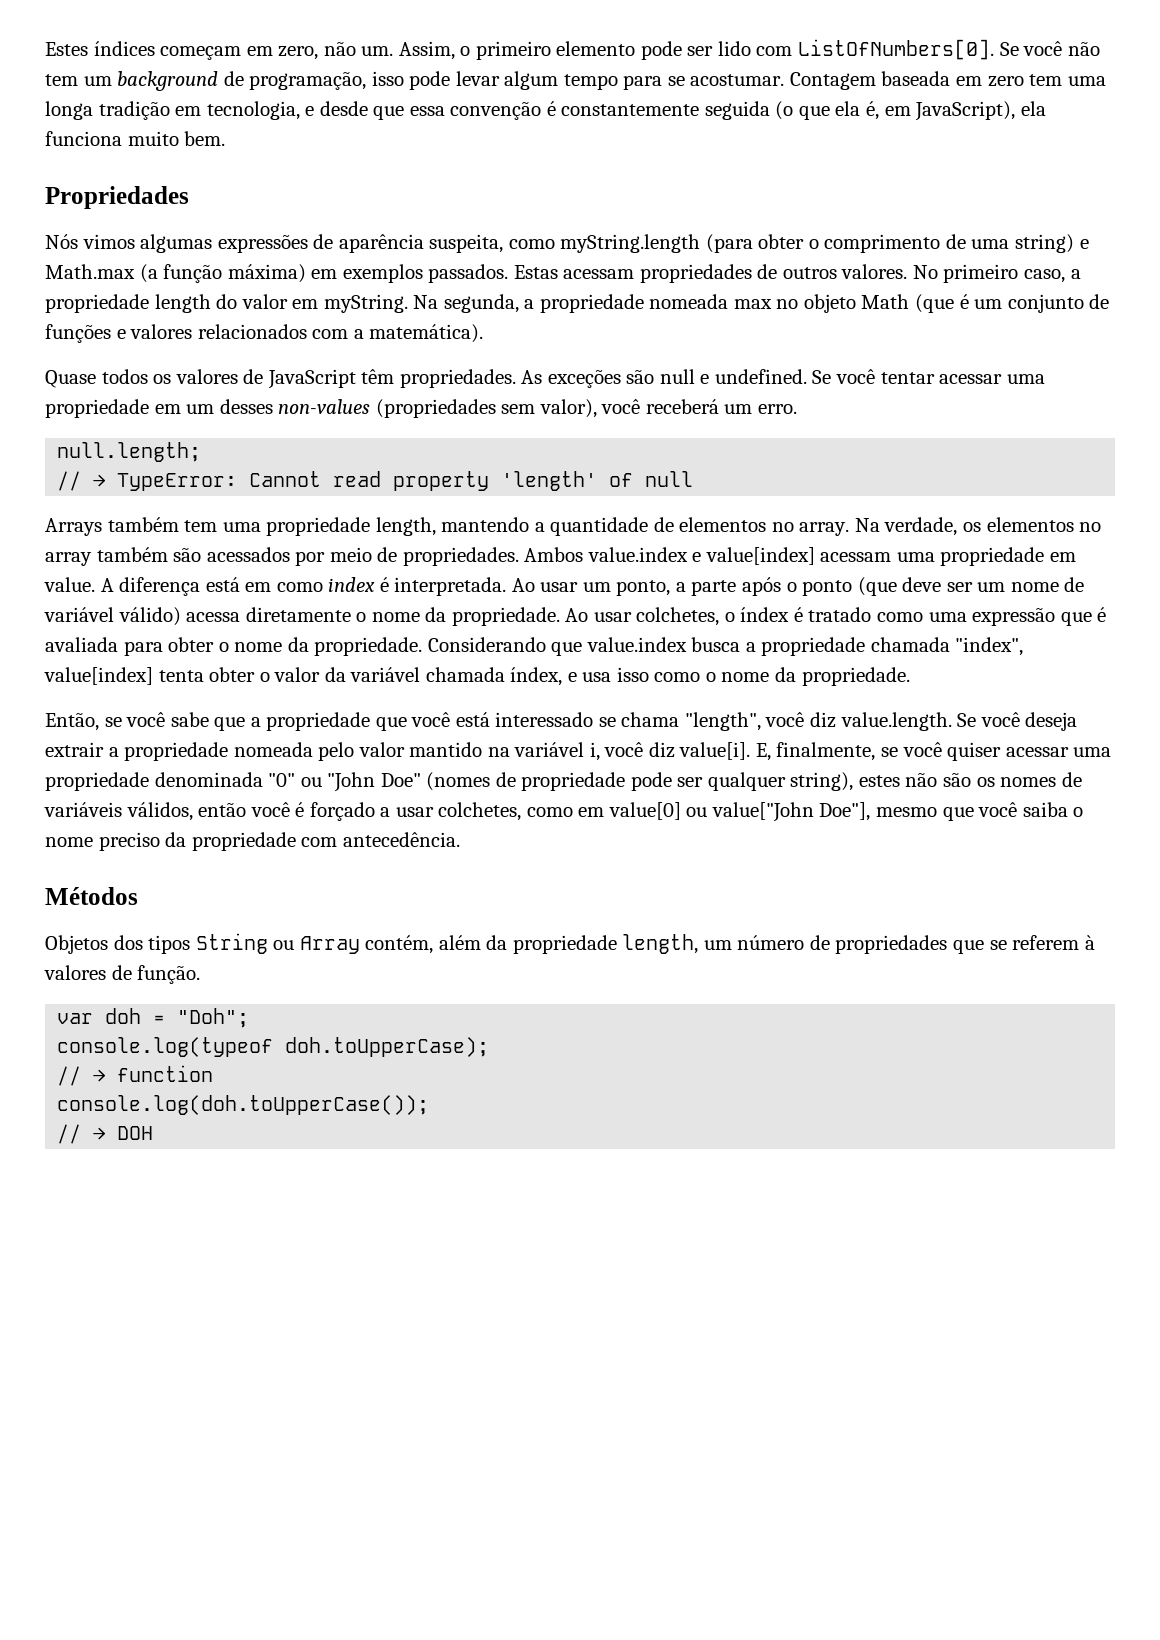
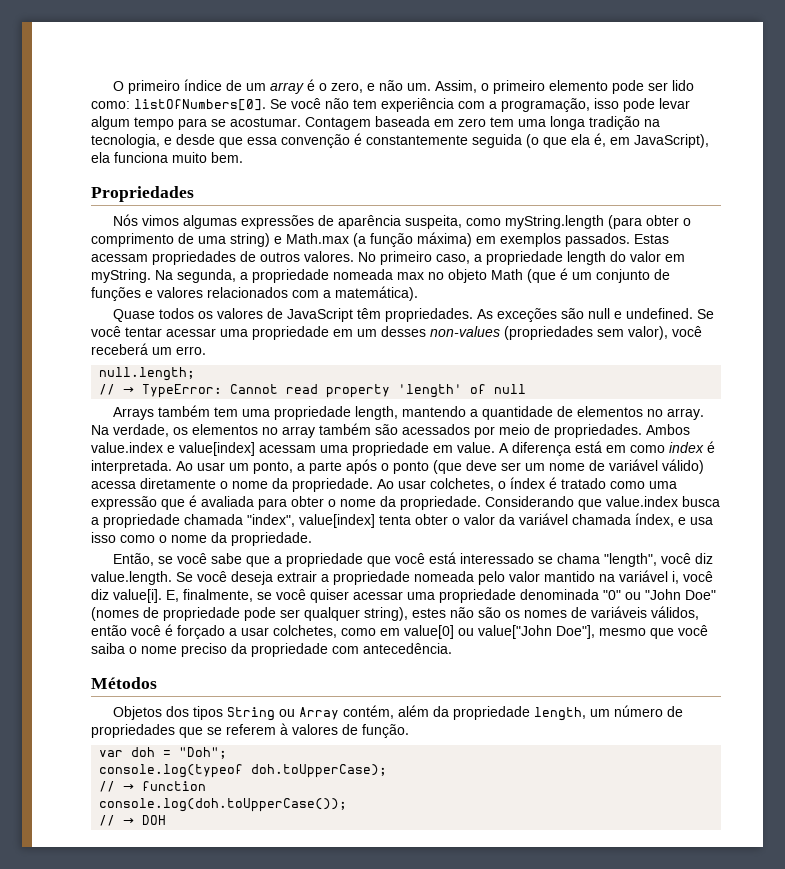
- Estes índices começam em zero, não um.
+ O primeiro índice de um array é o zero, e não um.
- Assim, o primeiro elemento pode ser lido com ListOfNumbers[0].
+ Assim, o primeiro elemento pode ser lido como: listOfNumbers[0].
- Se você não tem um background de programação, isso pode levar algum tempo para se acostumar.
+ Se você não tem experiência com a programação, isso pode levar algum tempo para se acostumar.
- Contagem baseada em zero tem uma longa tradição em tecnologia, e desde que essa convenção é constantemente seguida (o que ela é, em JavaScript), ela funciona muito bem.
+ Contagem baseada em zero tem uma longa tradição na tecnologia, e desde que essa convenção é constantemente seguida (o que ela é, em JavaScript), ela funciona muito bem.

